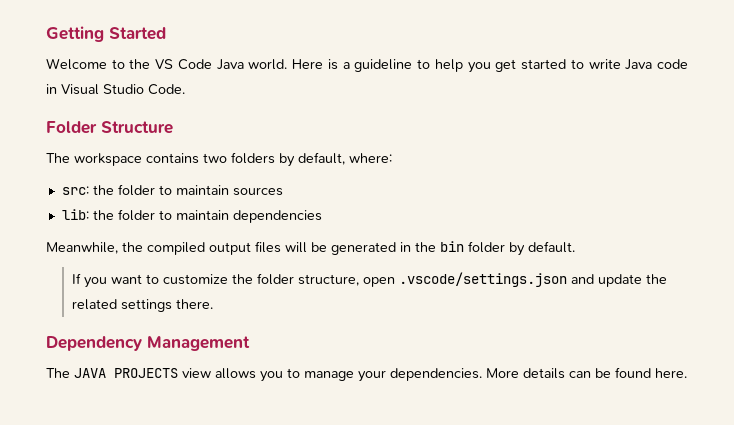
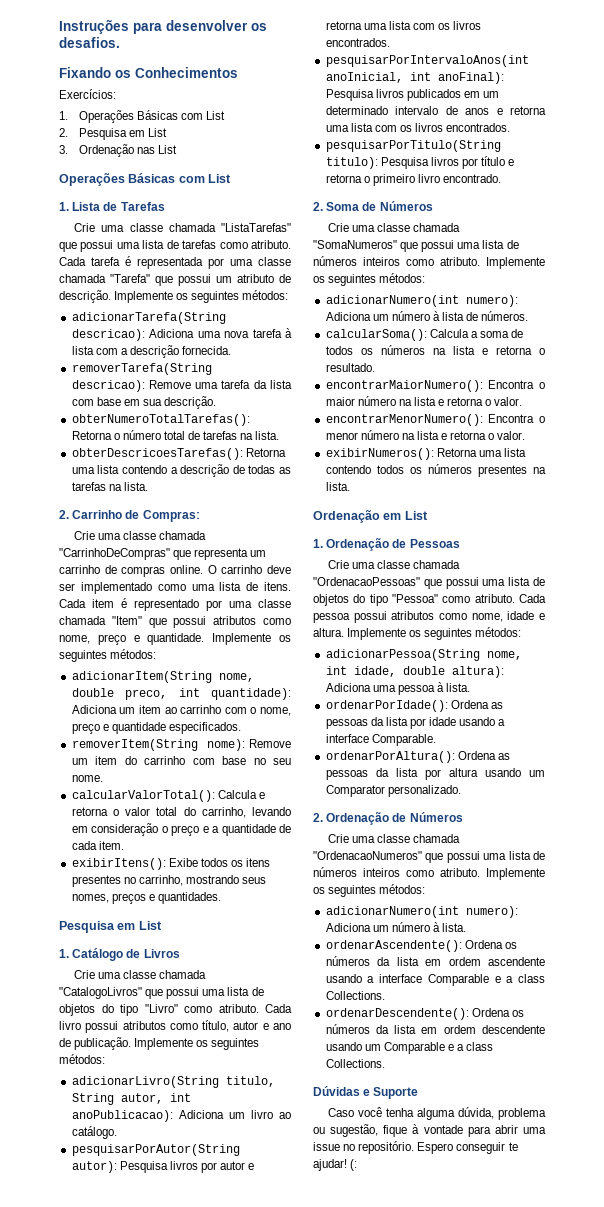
- Getting Started
- Welcome to the VS Code Java world. Here is a guideline to help you get started to write Java code in Visual Studio Code.
- Folder Structure
- The workspace contains two folders by default, where:
- src: the folder to maintain sources
- lib: the folder to maintain dependencies
- Meanwhile, the compiled output files will be generated in the bin folder by default.
- If you want to customize the folder structure, open .vscode/settings.json and update the related settings there.
- Dependency Management
- The JAVA PROJECTS view allows you to manage your dependencies. More details can be found here.
+ Instruções para desenvolver os desafios.
+ Fixando os Conhecimentos
+ Exercícios:
+ 1. Operações Básicas com List
+ 2. Pesquisa em List
+ 3. Ordenação nas List
+ Operações Básicas com List
+ 1. Lista de Tarefas
+ Crie uma classe chamada "ListaTarefas" que possui uma lista de tarefas como atributo. Cada tarefa é representada por uma classe chamada "Tarefa" que possui um atributo de descrição. Implemente os seguintes métodos:
+ adicionarTarefa(String descricao): Adiciona uma nova tarefa à lista com a descrição fornecida.
+ removerTarefa(String descricao): Remove uma tarefa da lista com base em sua descrição.
+ obterNumeroTotalTarefas(): Retorna o número total de tarefas na lista.
+ obterDescricoesTarefas(): Retorna uma lista contendo a descrição de todas as tarefas na lista.
+ 2. Carrinho de Compras:
+ Crie uma classe chamada "CarrinhoDeCompras" que representa um carrinho de compras online. O carrinho deve ser implementado como uma lista de itens. Cada item é representado por uma classe chamada "Item" que possui atributos como nome, preço e quantidade. Implemente os seguintes métodos:
+ adicionarItem(String nome, double preco, int quantidade): Adiciona um item ao carrinho com o nome, preço e quantidade especificados.
+ removerItem(String nome): Remove um item do carrinho com base no seu nome.
+ calcularValorTotal(): Calcula e retorna o valor total do carrinho, levando em consideração o preço e a quantidade de cada item.
+ exibirItens(): Exibe todos os itens presentes no carrinho, mostrando seus nomes, preços e quantidades.
+ Pesquisa em List
+ 1. Catálogo de Livros
+ Crie uma classe chamada "CatalogoLivros" que possui uma lista de objetos do tipo "Livro" como atributo. Cada livro possui atributos como título, autor e ano de publicação. Implemente os seguintes métodos:
+ adicionarLivro(String titulo, String autor, int anoPublicacao): Adiciona um livro ao catálogo.
+ pesquisarPorAutor(String autor): Pesquisa livros por autor e retorna uma lista com os livros encontrados.
+ pesquisarPorIntervaloAnos(int anoInicial, int anoFinal): Pesquisa livros publicados em um determinado intervalo de anos e retorna uma lista com os livros encontrados.
+ pesquisarPorTitulo(String titulo): Pesquisa livros por título e retorna o primeiro livro encontrado.
+ 2. Soma de Números
+ Crie uma classe chamada "SomaNumeros" que possui uma lista de números inteiros como atributo. Implemente os seguintes métodos:
+ adicionarNumero(int numero): Adiciona um número à lista de números.
+ calcularSoma(): Calcula a soma de todos os números na lista e retorna o resultado.
+ encontrarMaiorNumero(): Encontra o maior número na lista e retorna o valor.
+ encontrarMenorNumero(): Encontra o menor número na lista e retorna o valor.
+ exibirNumeros(): Retorna uma lista contendo todos os números presentes na lista.
+ Ordenação em List
+ 1. Ordenação de Pessoas
+ Crie uma classe chamada "OrdenacaoPessoas" que possui uma lista de objetos do tipo "Pessoa" como atributo. Cada pessoa possui atributos como nome, idade e altura. Implemente os seguintes métodos:
+ adicionarPessoa(String nome, int idade, double altura): Adiciona uma pessoa à lista.
+ ordenarPorIdade(): Ordena as pessoas da lista por idade usando a interface Comparable.
+ ordenarPorAltura(): Ordena as pessoas da lista por altura usando um Comparator personalizado.
+ 2. Ordenação de Números
+ Crie uma classe chamada "OrdenacaoNumeros" que possui uma lista de números inteiros como atributo. Implemente os seguintes métodos:
+ adicionarNumero(int numero): Adiciona um número à lista.
+ ordenarAscendente(): Ordena os números da lista em ordem ascendente usando a interface Comparable e a class Collections.
+ ordenarDescendente(): Ordena os números da lista em ordem descendente usando um Comparable e a class Collections.
+ Dúvidas e Suporte
+ Caso você tenha alguma dúvida, problema ou sugestão, fique à vontade para abrir uma issue no repositório. Espero conseguir te ajudar! (:

